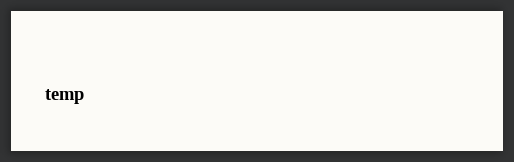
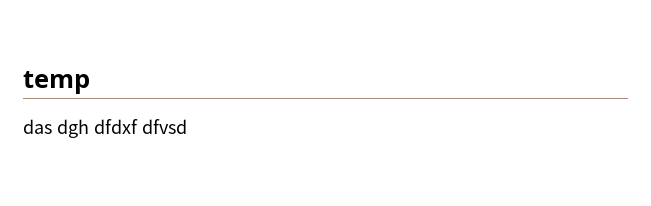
+ das dgh dfdxf dfvsd

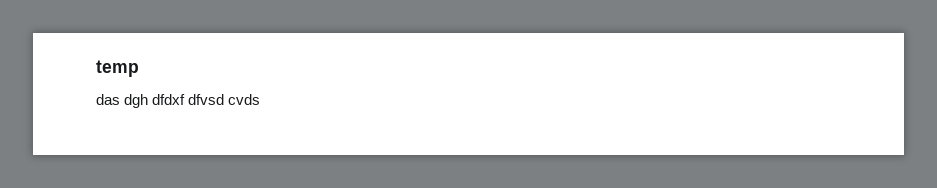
- das dgh dfdxf dfvsd
+ das dgh dfdxf dfvsd cvds

